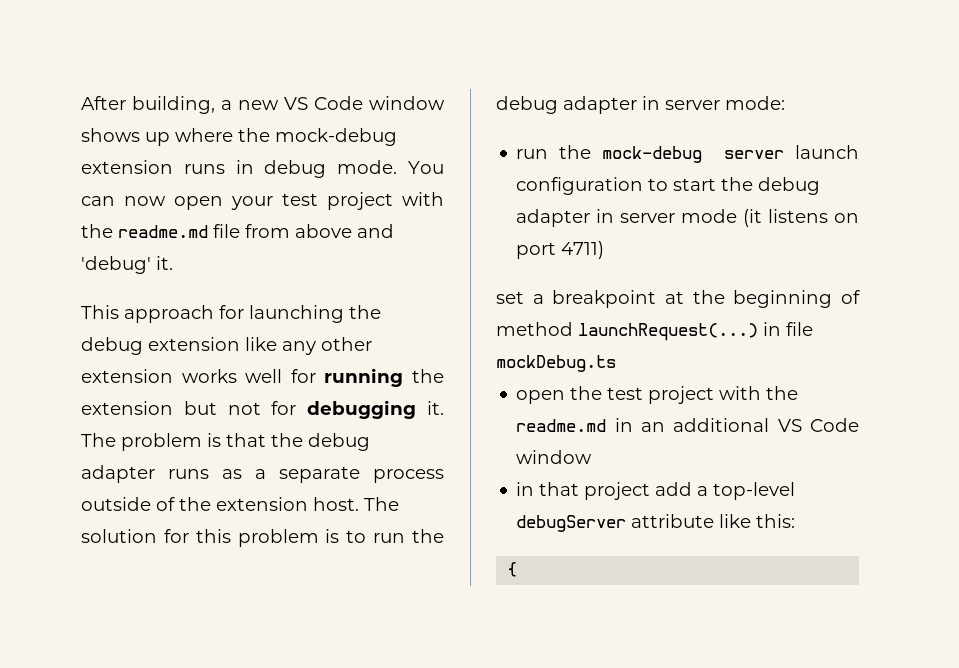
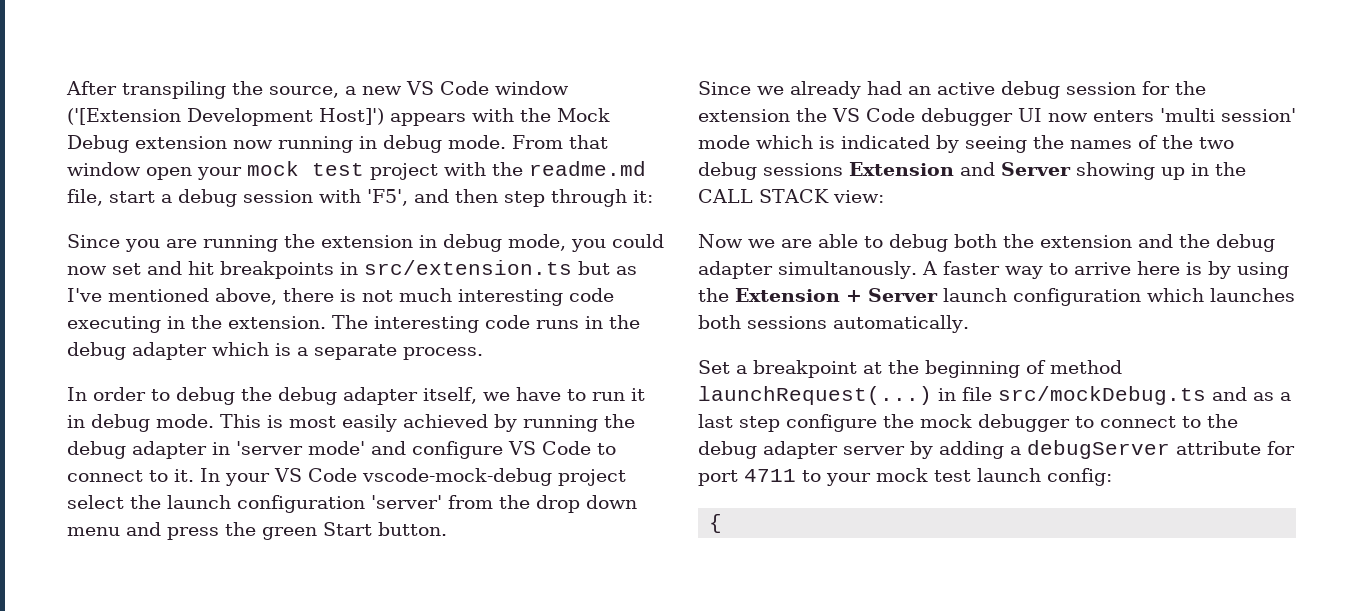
- After building, a new VS Code window shows up where the mock-debug extension runs in debug mode. You can now open your test project with the readme.md file from above and 'debug' it.
- This approach for launching the debug extension like any other extension works well for running the extension but not for debugging it. The problem is that the debug adapter runs as a separate process outside of the extension host. The solution for this problem is to run the debug adapter in server mode:
- run the mock-debug server launch configuration to start the debug adapter in server mode (it listens on port 4711)
- set a breakpoint at the beginning of method launchRequest(...) in file mockDebug.ts
- open the test project with the readme.md in an additional VS Code window
- in that project add a top-level debugServer attribute like this:
+ After transpiling the source, a new VS Code window ('[Extension Development Host]') appears with the Mock Debug extension now running in debug mode. From that window open your mock test project with the readme.md file, start a debug session with 'F5', and then step through it:
+ Since you are running the extension in debug mode, you could now set and hit breakpoints in src/extension.ts but as I've mentioned above, there is not much interesting code executing in the extension. The interesting code runs in the debug adapter which is a separate process.
+ In order to debug the debug adapter itself, we have to run it in debug mode. This is most easily achieved by running the debug adapter in 'server mode' and configure VS Code to connect to it. In your VS Code vscode-mock-debug project select the launch configuration 'server' from the drop down menu and press the green Start button.
+ Since we already had an active debug session for the extension the VS Code debugger UI now enters 'multi session' mode which is indicated by seeing the names of the two debug sessions Extension and Server showing up in the CALL STACK view:
+ Now we are able to debug both the extension and the debug adapter simultanously. A faster way to arrive here is by using the Extension + Server launch configuration which launches both sessions automatically.
+ Set a breakpoint at the beginning of method launchRequest(...) in file src/mockDebug.ts and as a last step configure the mock debugger to connect to the debug adapter server by adding a debugServer attribute for port 4711 to your mock test launch config:

